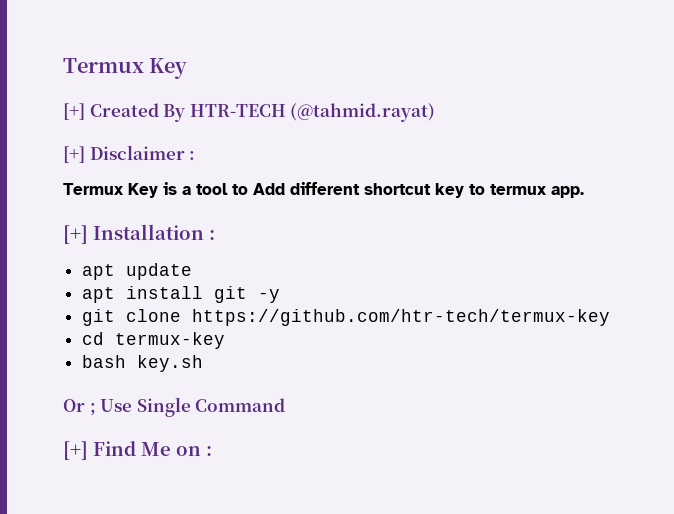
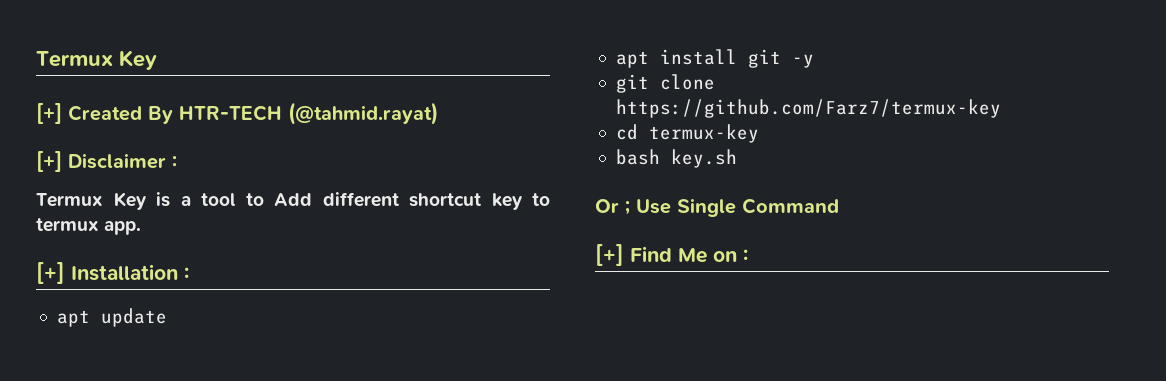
- git clone https://github.com/htr-tech/termux-key
+ git clone https://github.com/Farz7/termux-key

